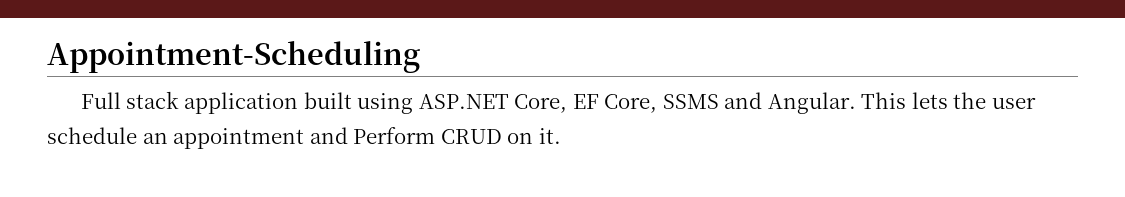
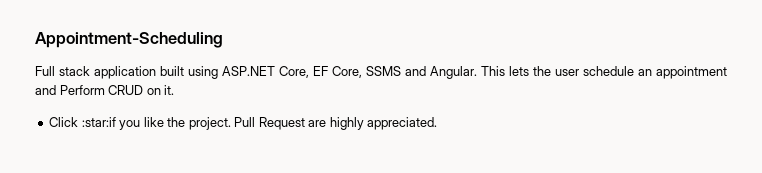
+ Click :star:if you like the project. Pull Request are highly appreciated.

